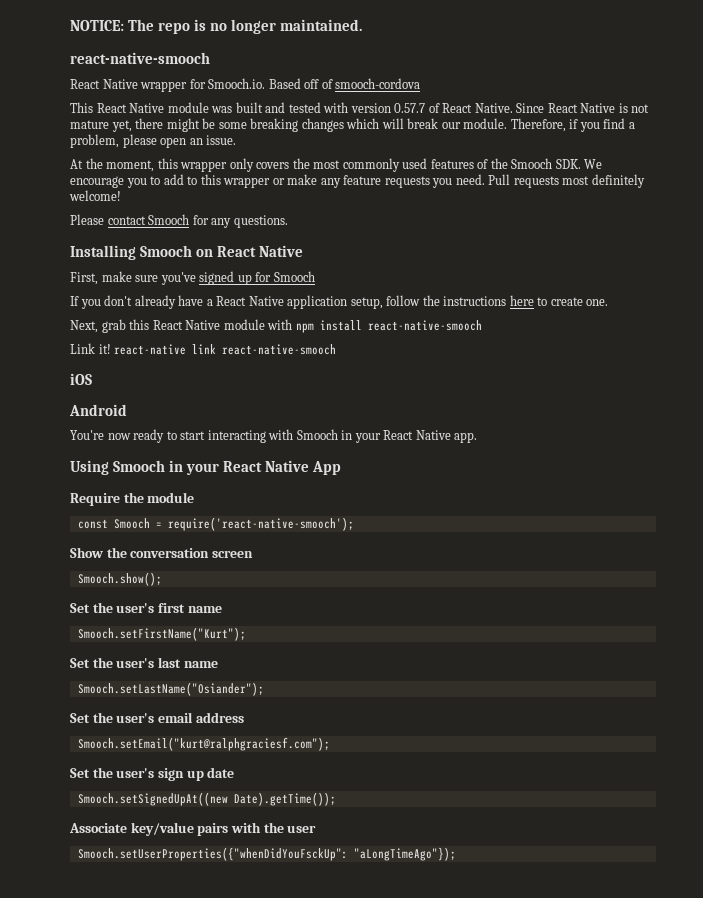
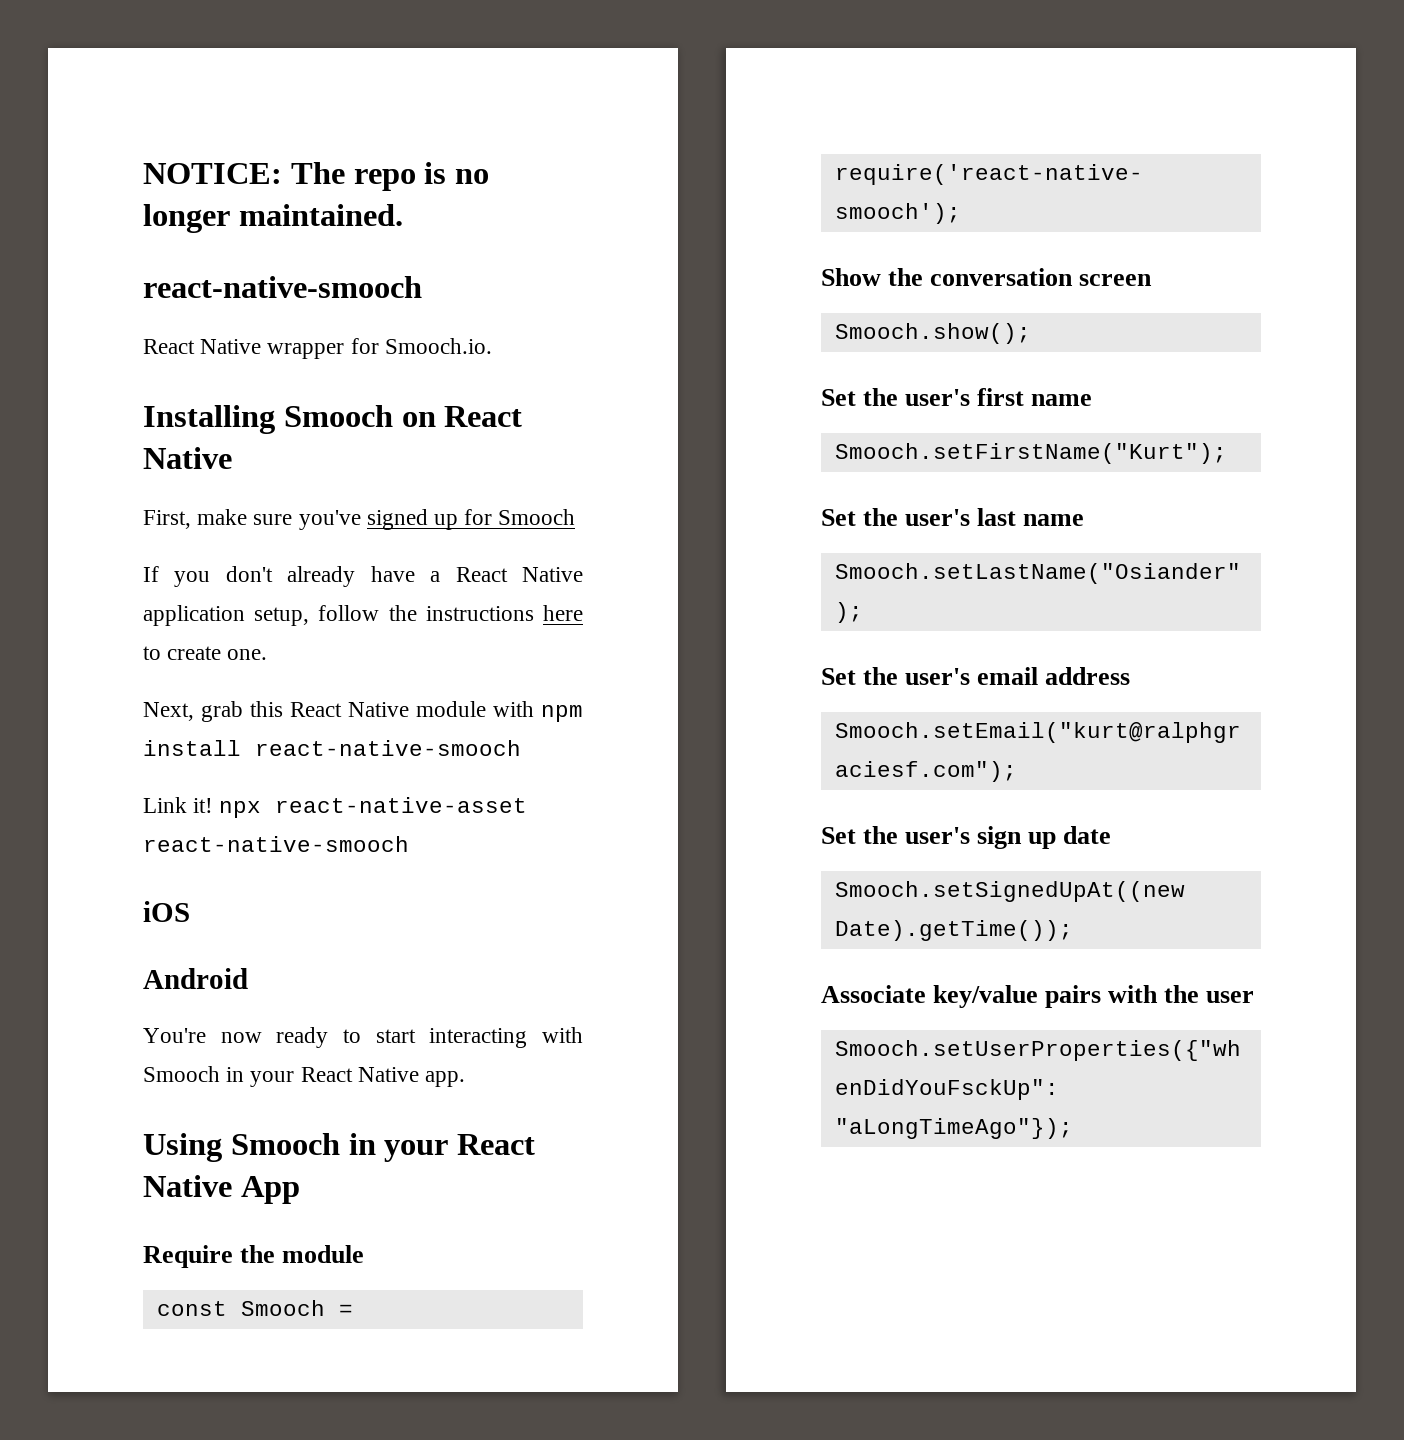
- React Native wrapper for Smooch.io. Based off of smooch-cordova
- This React Native module was built and tested with version 0.57.7 of React Native. Since React Native is not mature yet, there might be some breaking changes which will break our module. Therefore, if you find a problem, please open an issue.
- At the moment, this wrapper only covers the most commonly used features of the Smooch SDK. We encourage you to add to this wrapper or make any feature requests you need. Pull requests most definitely welcome!
- Please contact Smooch for any questions.
+ React Native wrapper for Smooch.io.
- Link it! react-native link react-native-smooch
+ Link it! npx react-native-asset react-native-smooch

